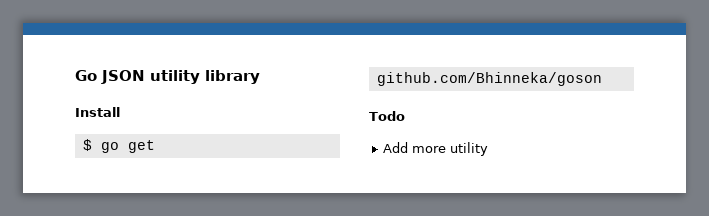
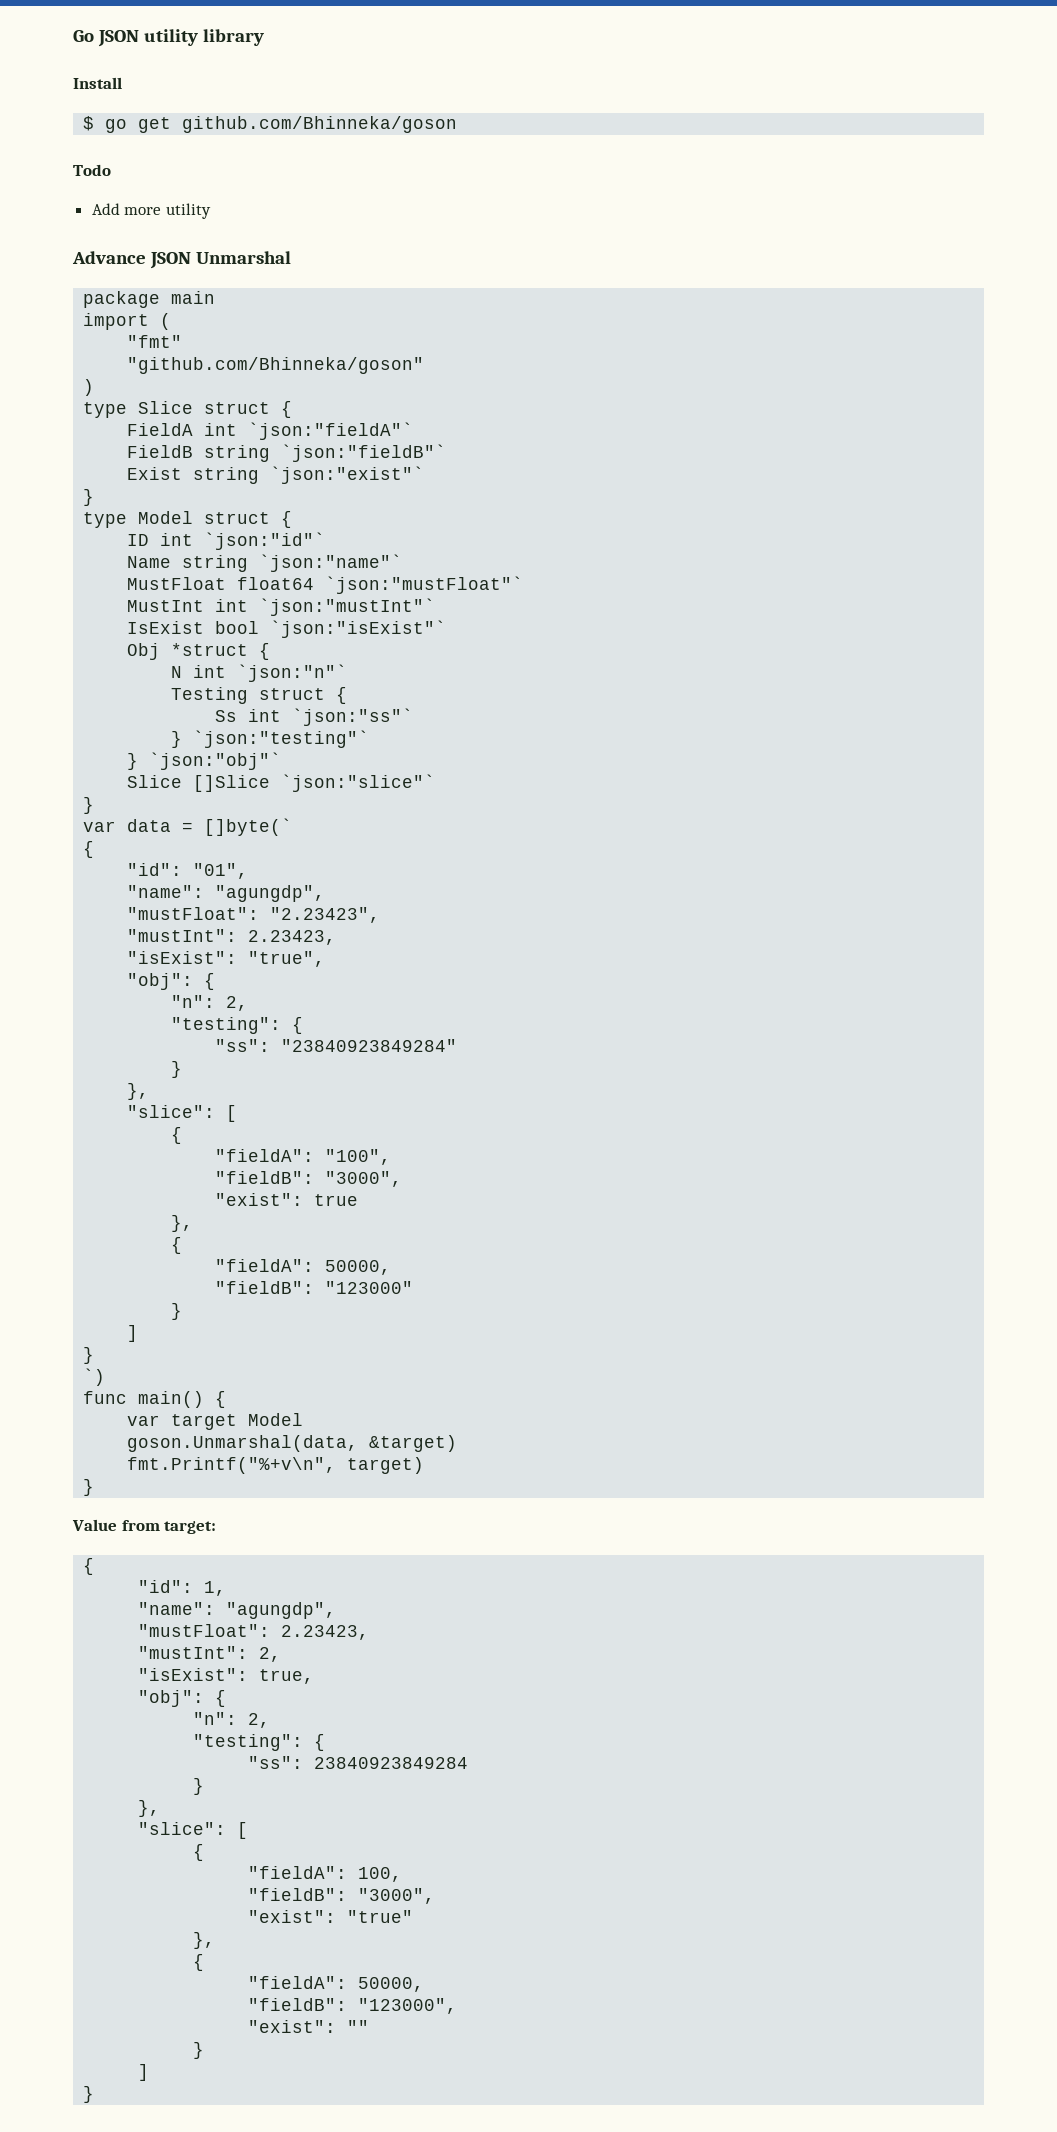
+ Advance JSON Unmarshal
+ package main
+ import (
+ "fmt"
+ "github.com/Bhinneka/goson"
+ )
+ type Slice struct {
+ FieldA int `json:"fieldA"`
+ FieldB string `json:"fieldB"`
+ Exist string `json:"exist"`
+ }
+ type Model struct {
+ ID int `json:"id"`
+ Name string `json:"name"`
+ MustFloat float64 `json:"mustFloat"`
+ MustInt int `json:"mustInt"`
+ IsExist bool `json:"isExist"`
+ Obj *struct {
+ N int `json:"n"`
+ Testing struct {
+ Ss int `json:"ss"`
+ } `json:"testing"`
+ } `json:"obj"`
+ Slice []Slice `json:"slice"`
+ }
+ var data = []byte(`
+ {
+ "id": "01",
+ "name": "agungdp",
+ "mustFloat": "2.23423",
+ "mustInt": 2.23423,
+ "isExist": "true",
+ "obj": {
+ "n": 2,
+ "testing": {
+ "ss": "23840923849284"
+ }
+ },
+ "slice": [
+ {
+ "fieldA": "100",
+ "fieldB": "3000",
+ "exist": true
+ },
+ {
+ "fieldA": 50000,
+ "fieldB": "123000"
+ }
+ ]
+ }
+ `)
+ func main() {
+ var target Model
+ goson.Unmarshal(data, &target)
+ fmt.Printf("%+v\n", target)
+ }
+ Value from target:
+ {
+ "id": 1,
+ "name": "agungdp",
+ "mustFloat": 2.23423,
+ "mustInt": 2,
+ "isExist": true,
+ "obj": {
+ "n": 2,
+ "testing": {
+ "ss": 23840923849284
+ }
+ },
+ "slice": [
+ {
+ "fieldA": 100,
+ "fieldB": "3000",
+ "exist": "true"
+ },
+ {
+ "fieldA": 50000,
+ "fieldB": "123000",
+ "exist": ""
+ }
+ ]
+ }

